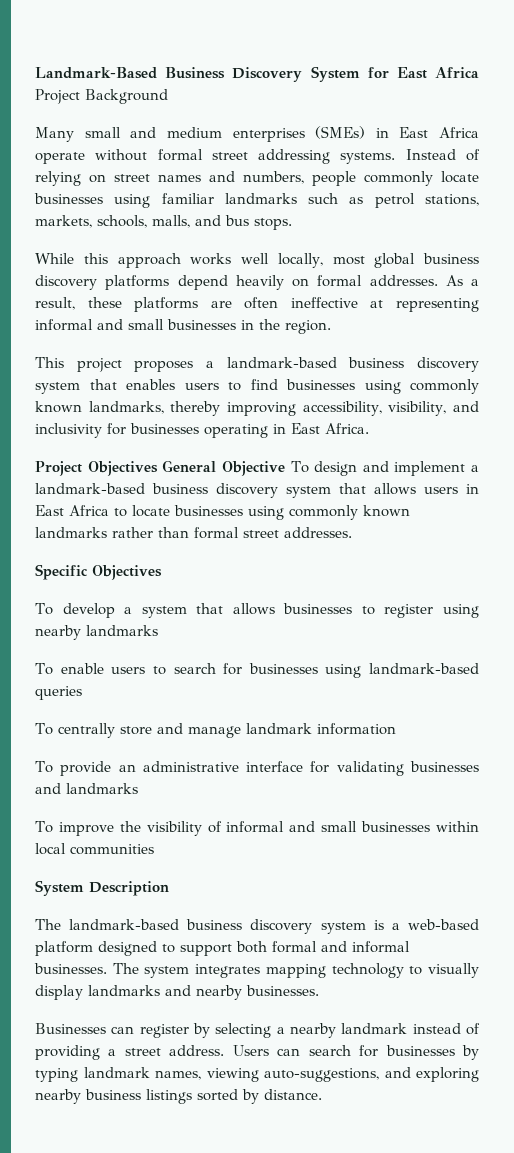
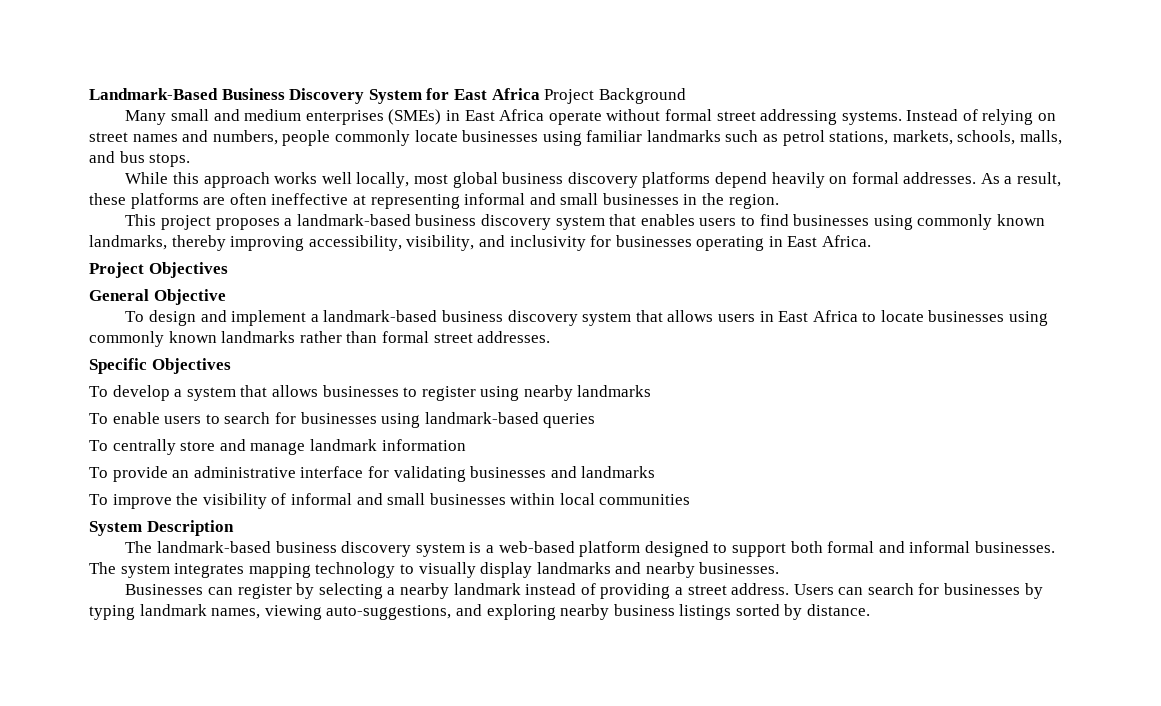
- Project Objectives General Objective To design and implement a landmark-based business discovery system that allows users in East Africa to locate businesses using commonly known landmarks rather than formal street addresses.
+ Project Objectives
+ General Objective
+ To design and implement a landmark-based business discovery system that allows users in East Africa to locate businesses using commonly known landmarks rather than formal street addresses.

